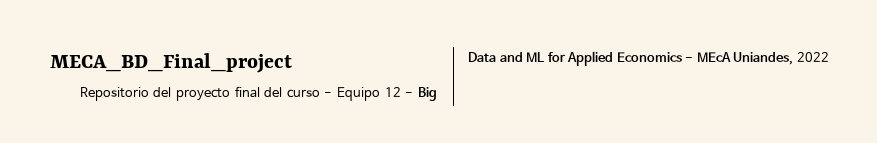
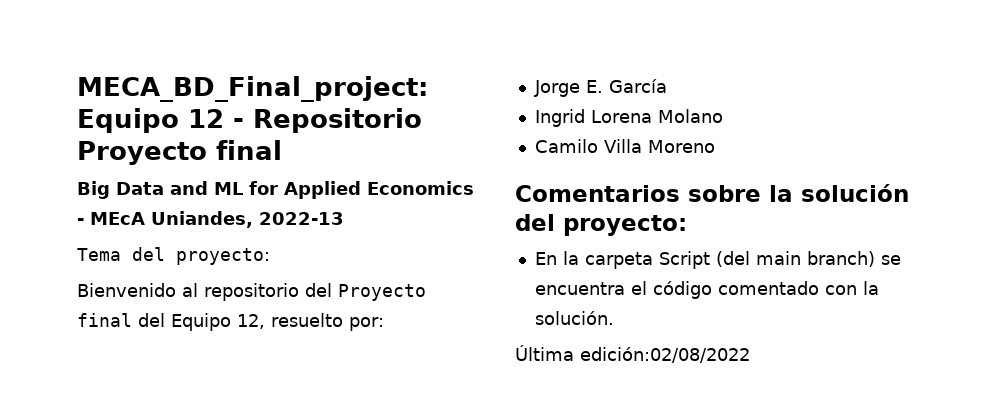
- MECA_BD_Final_project
- Repositorio del proyecto final del curso - Equipo 12 - Big Data and ML for Applied Economics - MEcA Uniandes, 2022
+ MECA_BD_Final_project: Equipo 12 - Repositorio Proyecto final
+ Big Data and ML for Applied Economics - MEcA Uniandes, 2022-13
+ Tema del proyecto:
+ Bienvenido al repositorio del Proyecto final del Equipo 12, resuelto por:
+ Jorge E. García
+ Ingrid Lorena Molano
+ Camilo Villa Moreno
+ Comentarios sobre la solución del proyecto:
+ En la carpeta Script (del main branch) se encuentra el código comentado con la solución.
+ Última edición:02/08/2022

